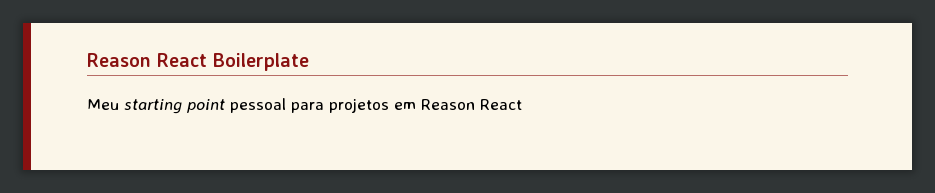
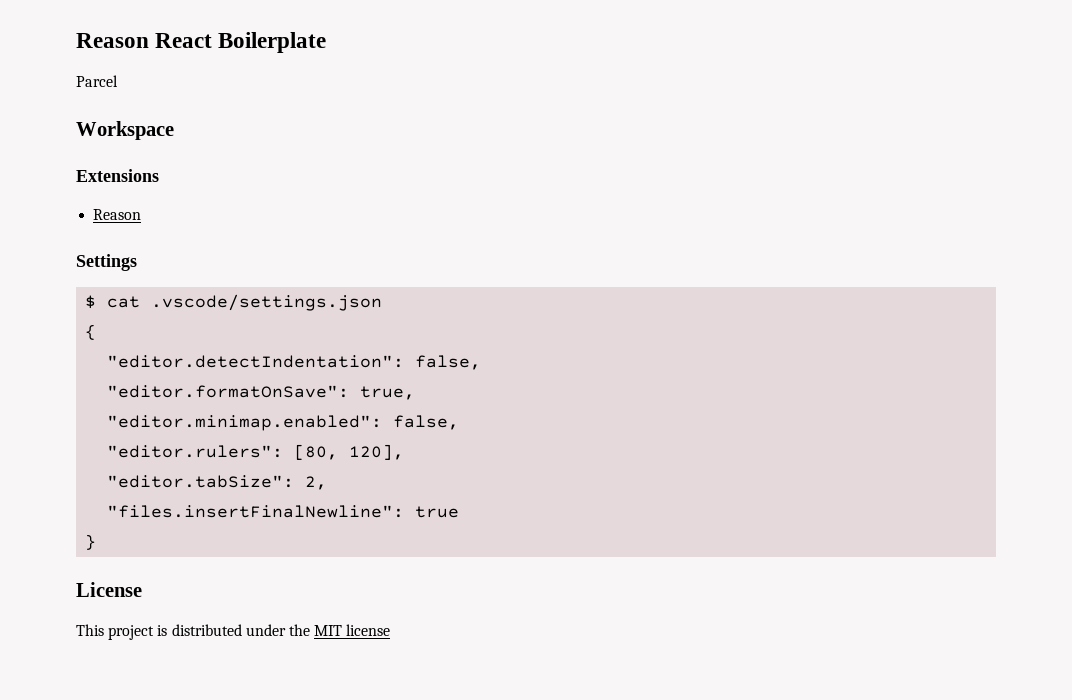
- Meu starting point pessoal para projetos em Reason React
+ Parcel
+ Workspace
+ Extensions
+ Reason
+ Settings
+ $ cat .vscode/settings.json
+ {
+ "editor.detectIndentation": false,
+ "editor.formatOnSave": true,
+ "editor.minimap.enabled": false,
+ "editor.rulers": [80, 120],
+ "editor.tabSize": 2,
+ "files.insertFinalNewline": true
+ }
+ License
+ This project is distributed under the MIT license

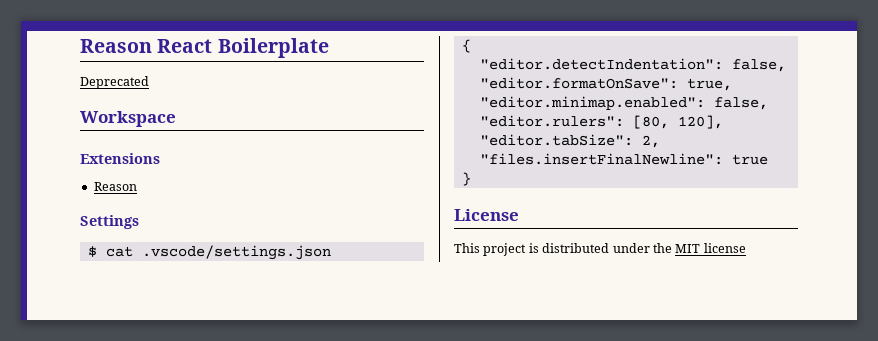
- Parcel
+ Deprecated

